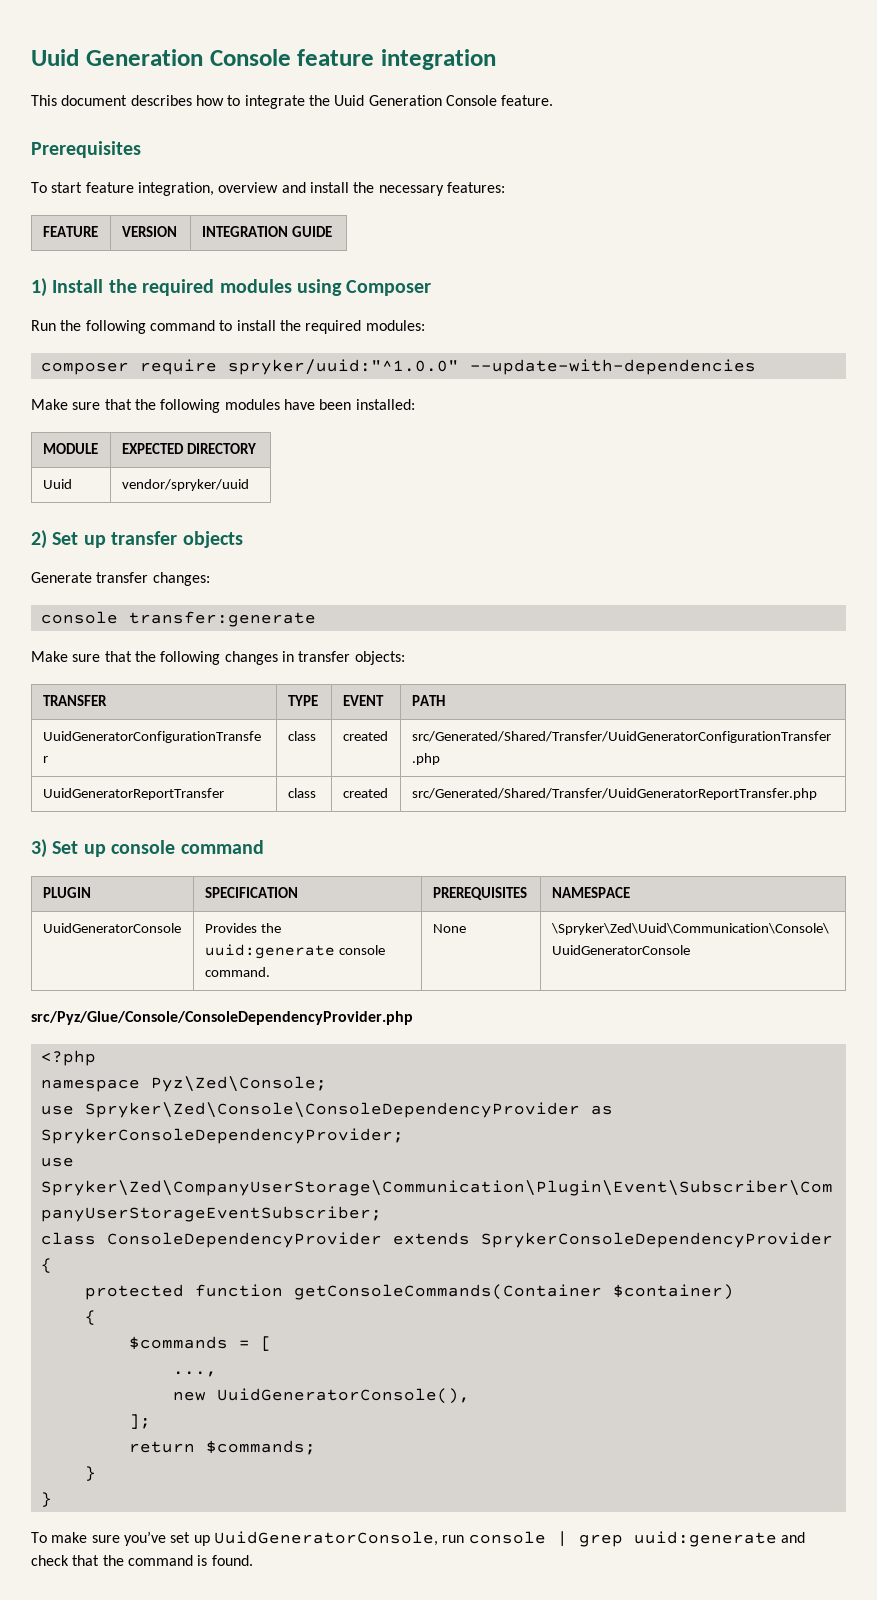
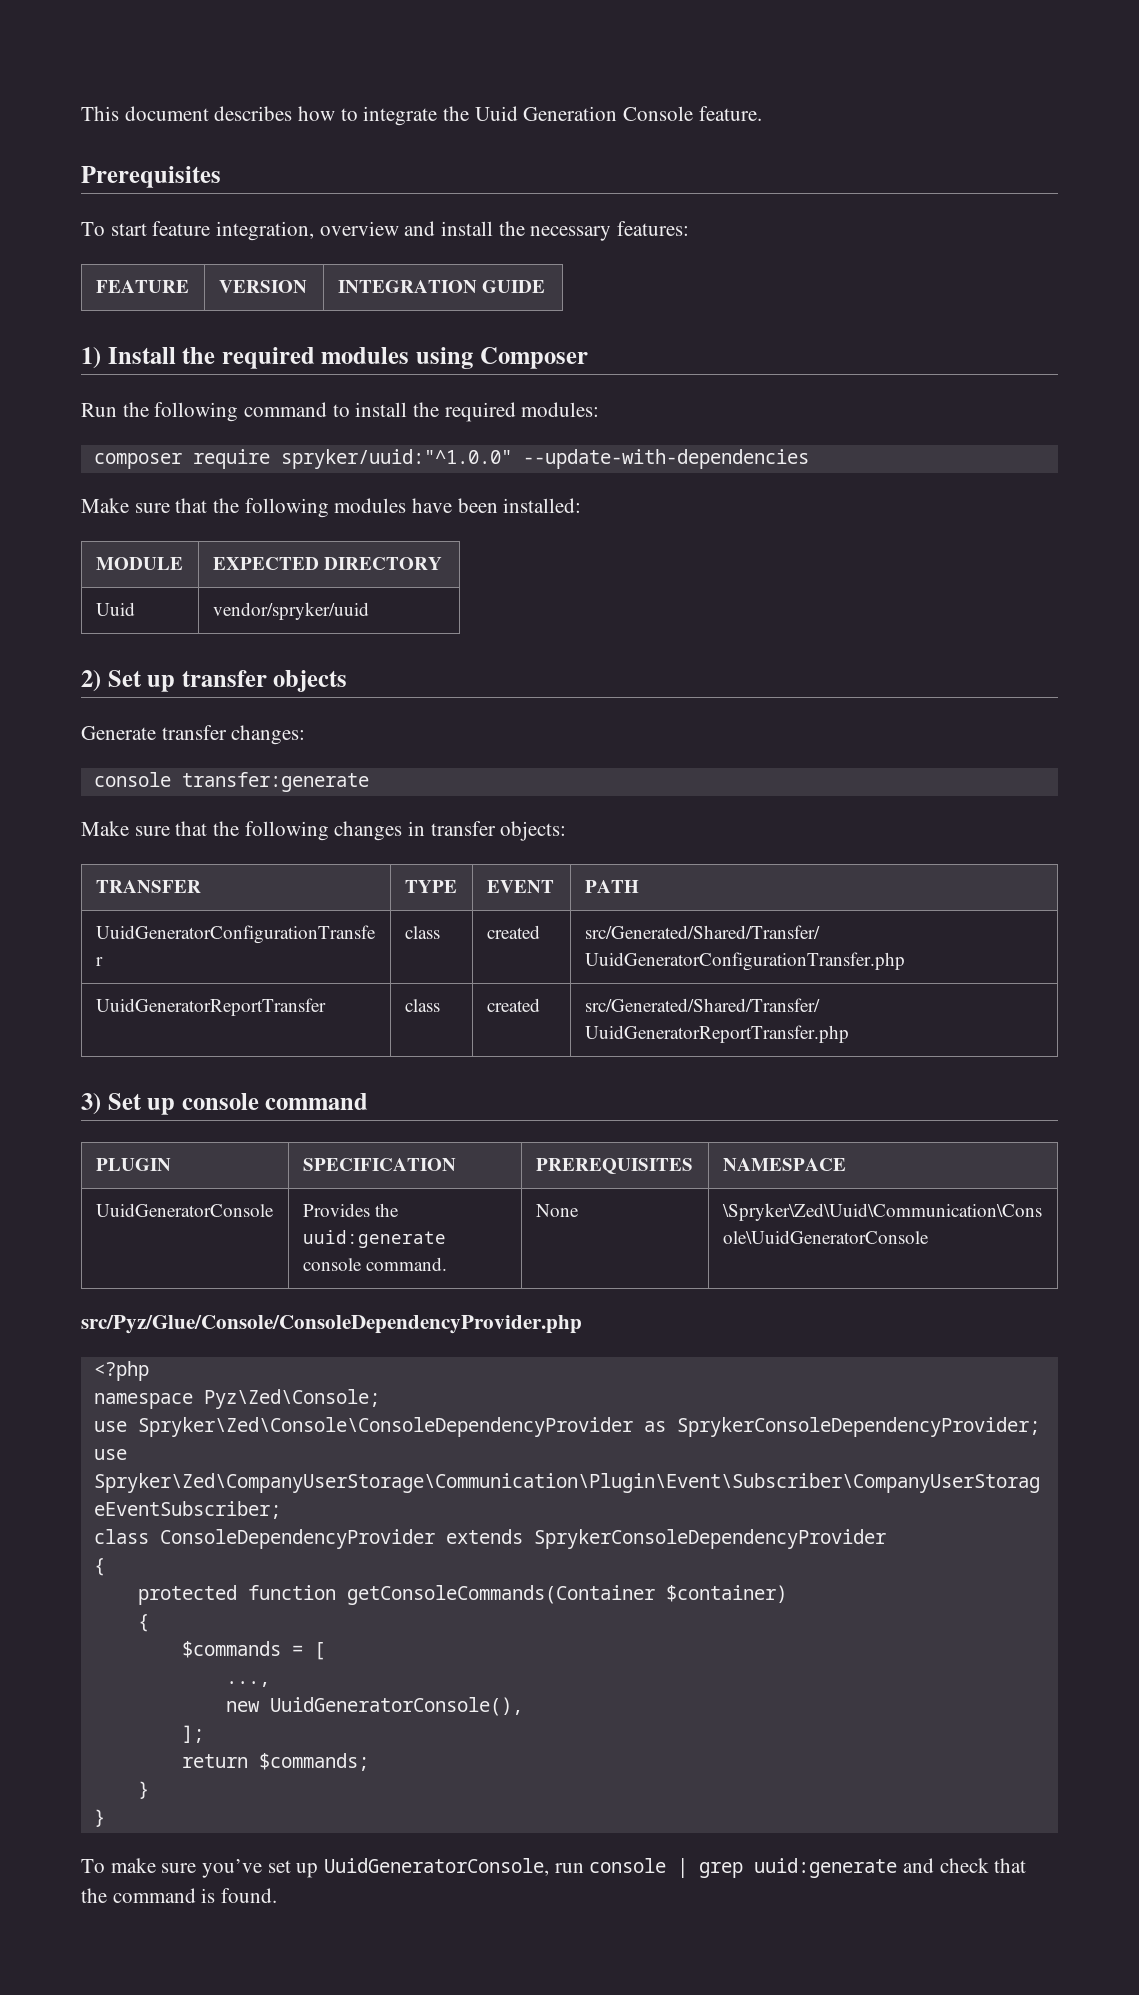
- Uuid Generation Console feature integration

